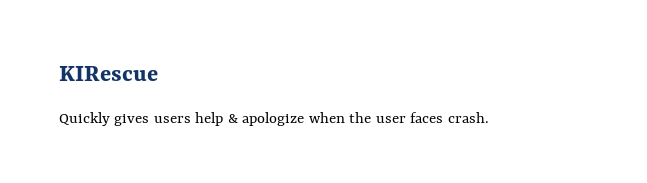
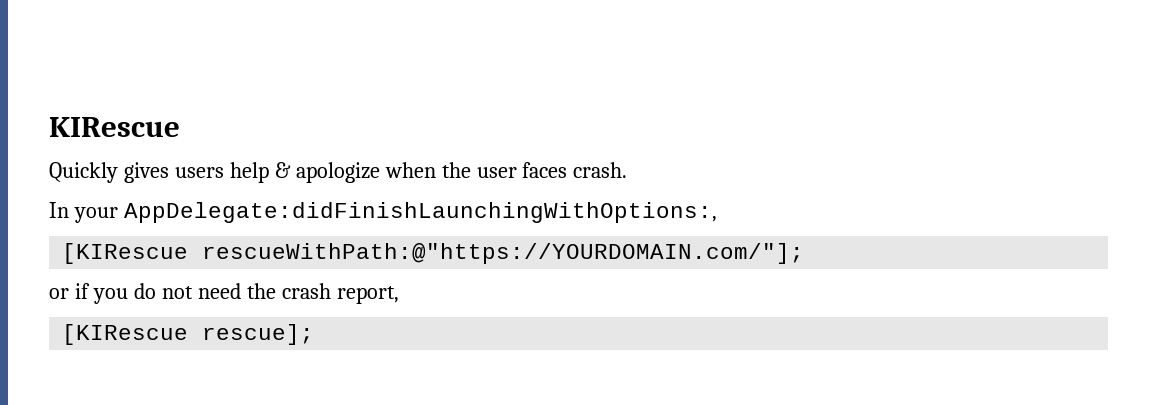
+ In your AppDelegate:didFinishLaunchingWithOptions:,
+ [KIRescue rescueWithPath:@"https://YOURDOMAIN.com/"];
+ or if you do not need the crash report,
+ [KIRescue rescue];

